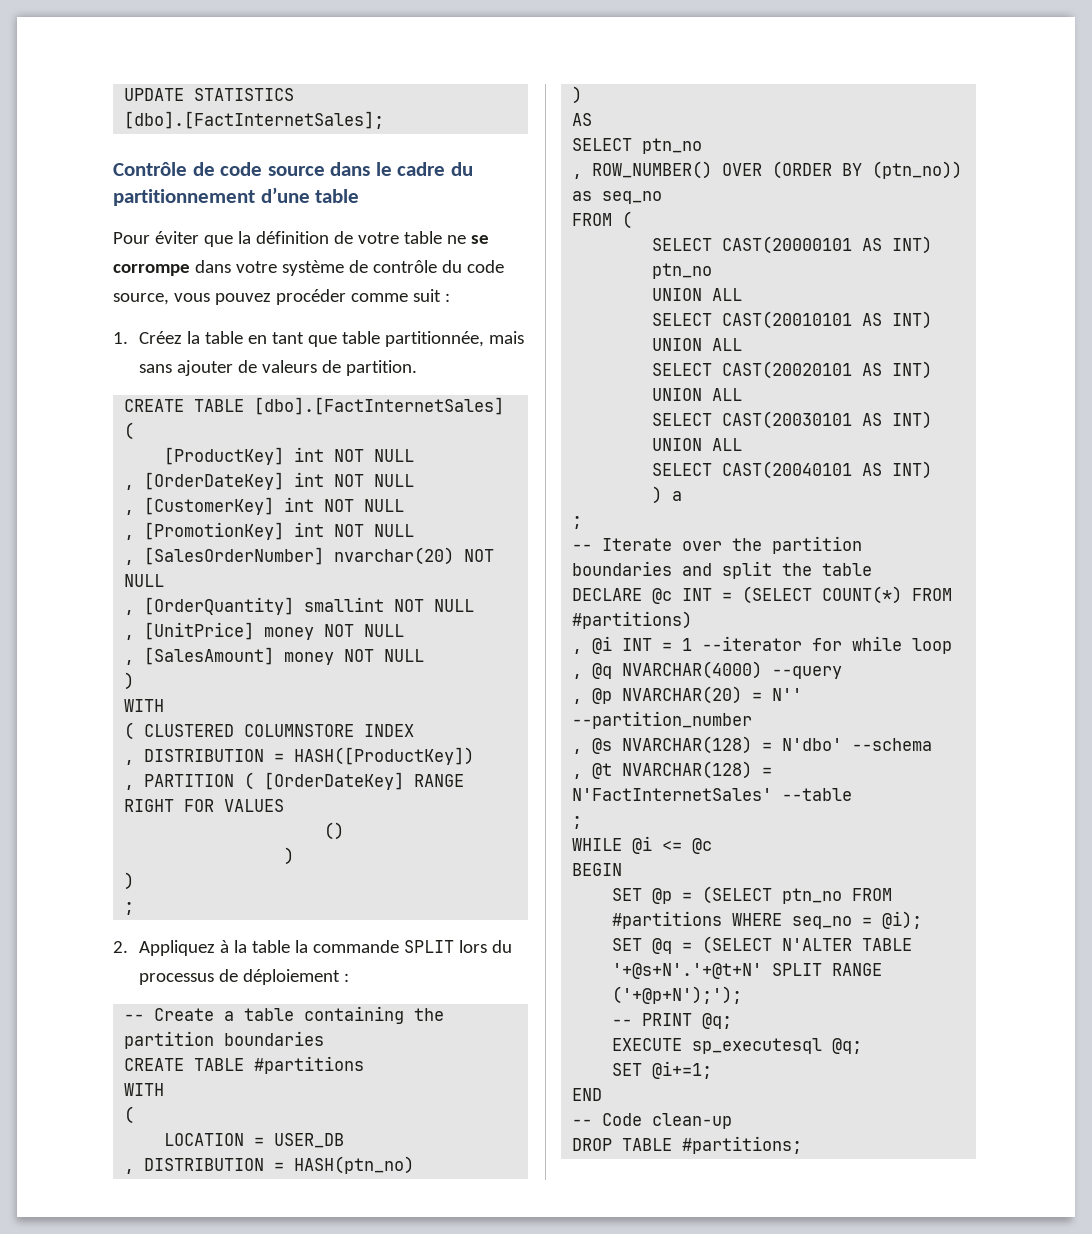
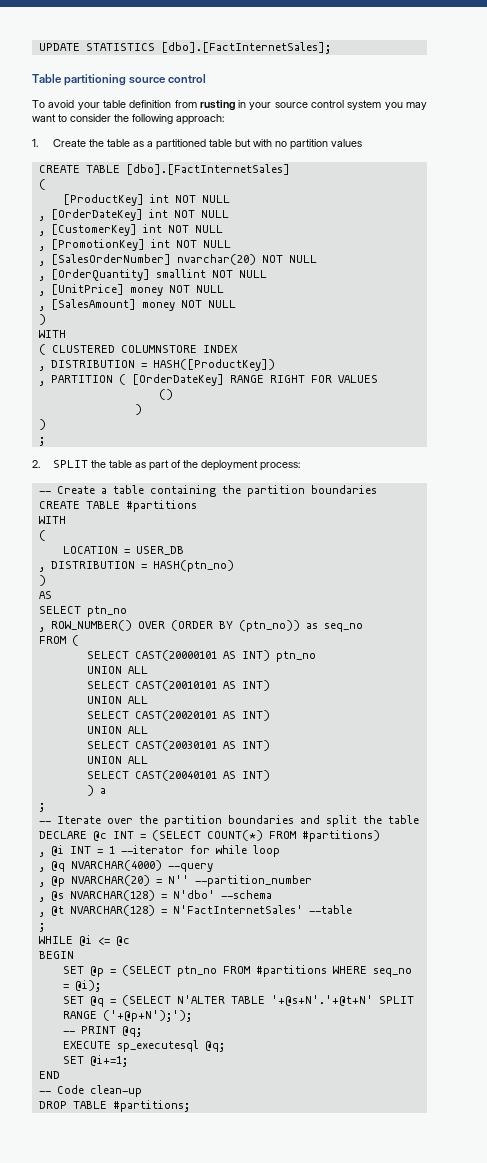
- Contrôle de code source dans le cadre du partitionnement d’une table
- Pour éviter que la définition de votre table ne se corrompe dans votre système de contrôle du code source, vous pouvez procéder comme suit :
- 1. Créez la table en tant que table partitionnée, mais sans ajouter de valeurs de partition.
+ Table partitioning source control
+ To avoid your table definition from rusting in your source control system you may want to consider the following approach:
+ 1. Create the table as a partitioned table but with no partition values
- 2. Appliquez à la table la commande SPLIT lors du processus de déploiement :
+ 2. SPLIT the table as part of the deployment process:

